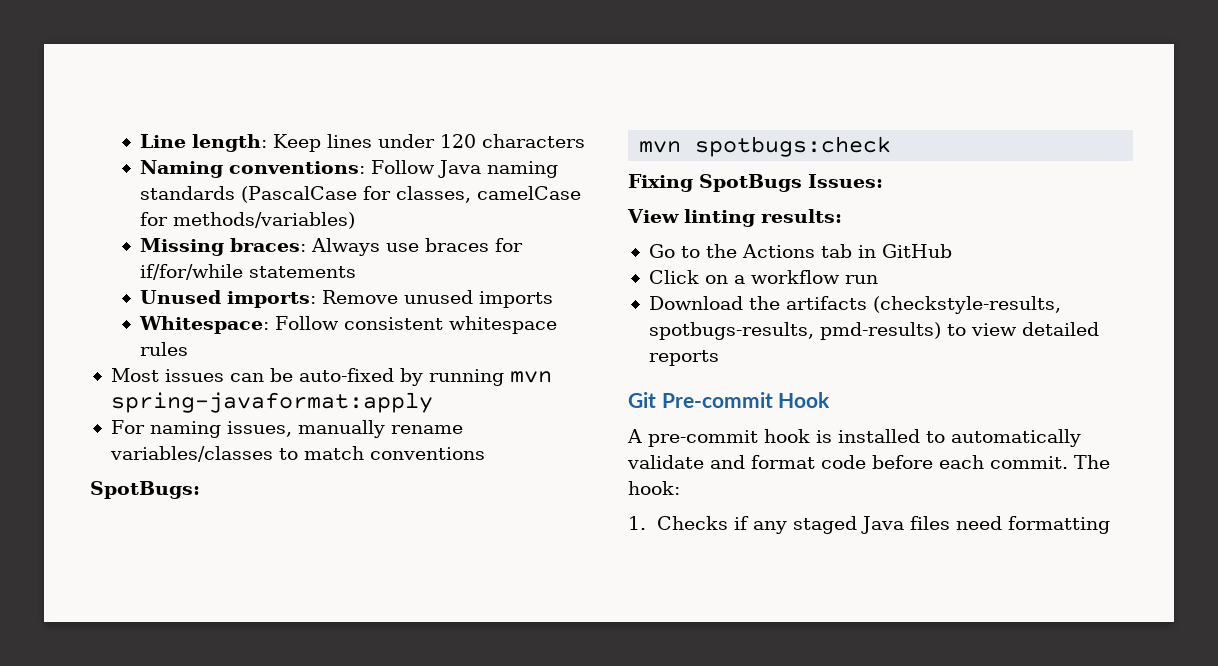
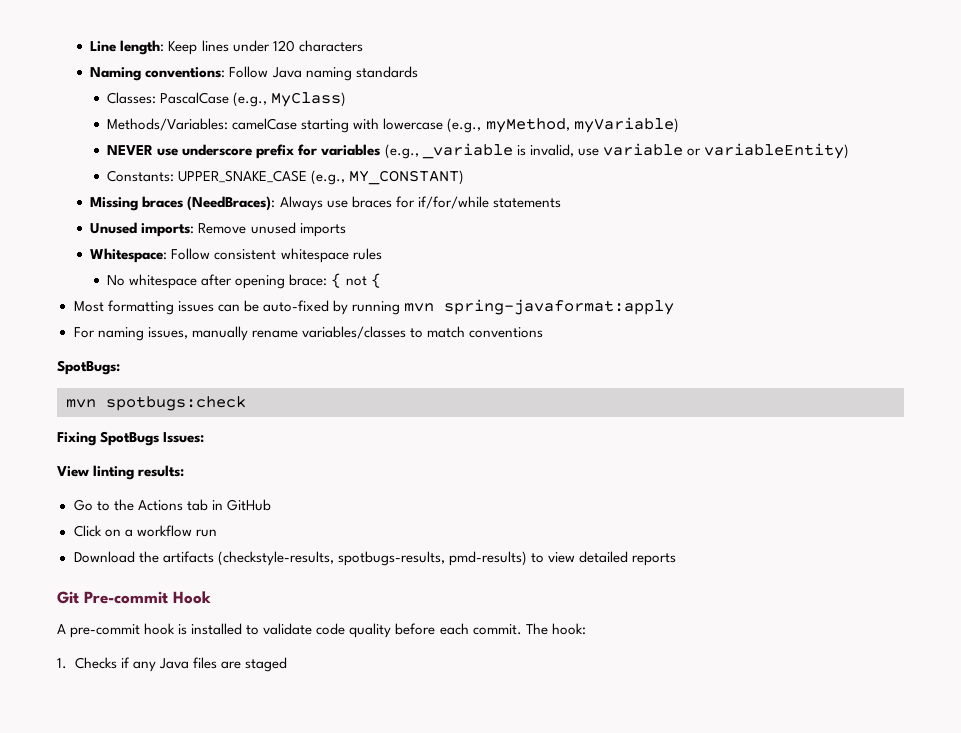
- Naming conventions: Follow Java naming standards (PascalCase for classes, camelCase for methods/variables)
+ Naming conventions: Follow Java naming standards
+ Classes: PascalCase (e.g., MyClass)
+ Methods/Variables: camelCase starting with lowercase (e.g., myMethod, myVariable)
+ NEVER use underscore prefix for variables (e.g., _variable is invalid, use variable or variableEntity)
+ Constants: UPPER_SNAKE_CASE (e.g., MY_CONSTANT)
- Missing braces: Always use braces for if/for/while statements
+ Missing braces (NeedBraces): Always use braces for if/for/while statements
+ No whitespace after opening brace: { not {
- Most issues can be auto-fixed by running mvn spring-javaformat:apply
+ Most formatting issues can be auto-fixed by running mvn spring-javaformat:apply
- A pre-commit hook is installed to automatically validate and format code before each commit.
+ A pre-commit hook is installed to validate code quality before each commit.
- 1. Checks if any staged Java files need formatting
+ 1. Checks if any Java files are staged

